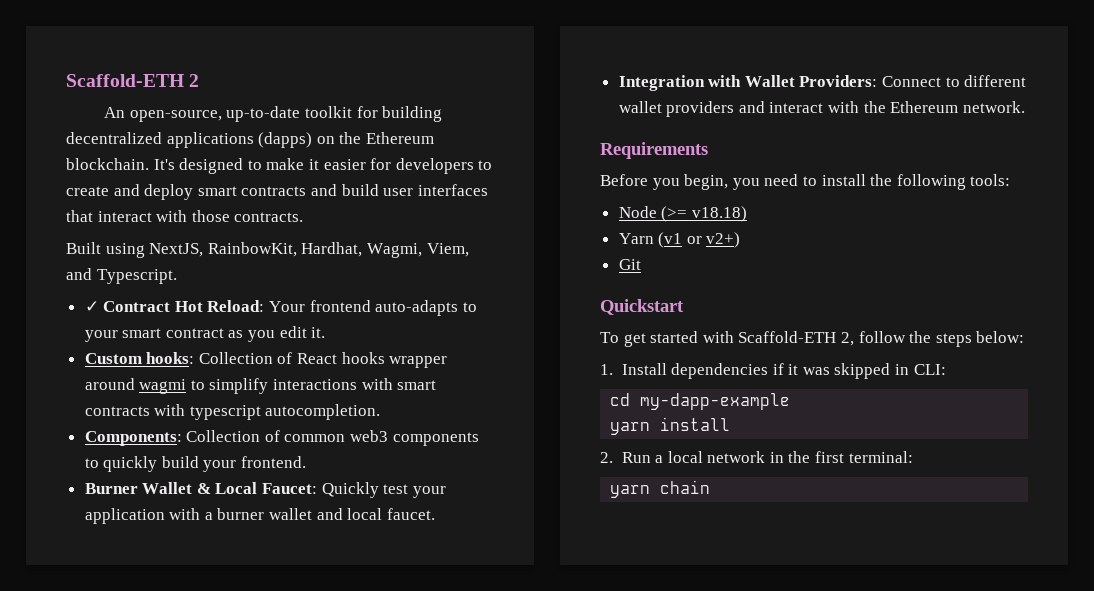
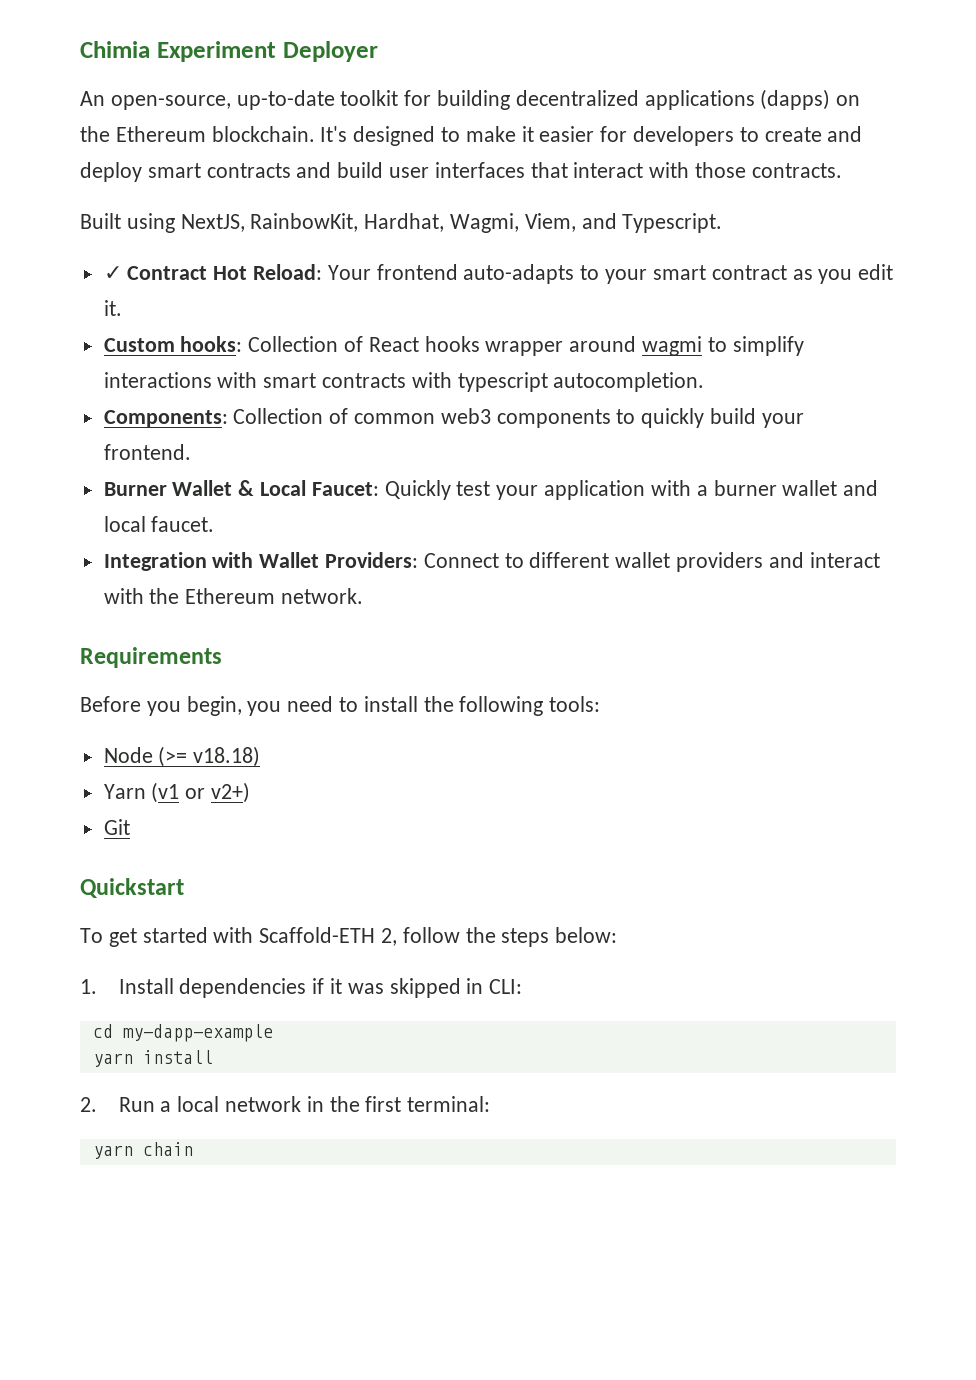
- Scaffold-ETH 2
+ Chimia Experiment Deployer

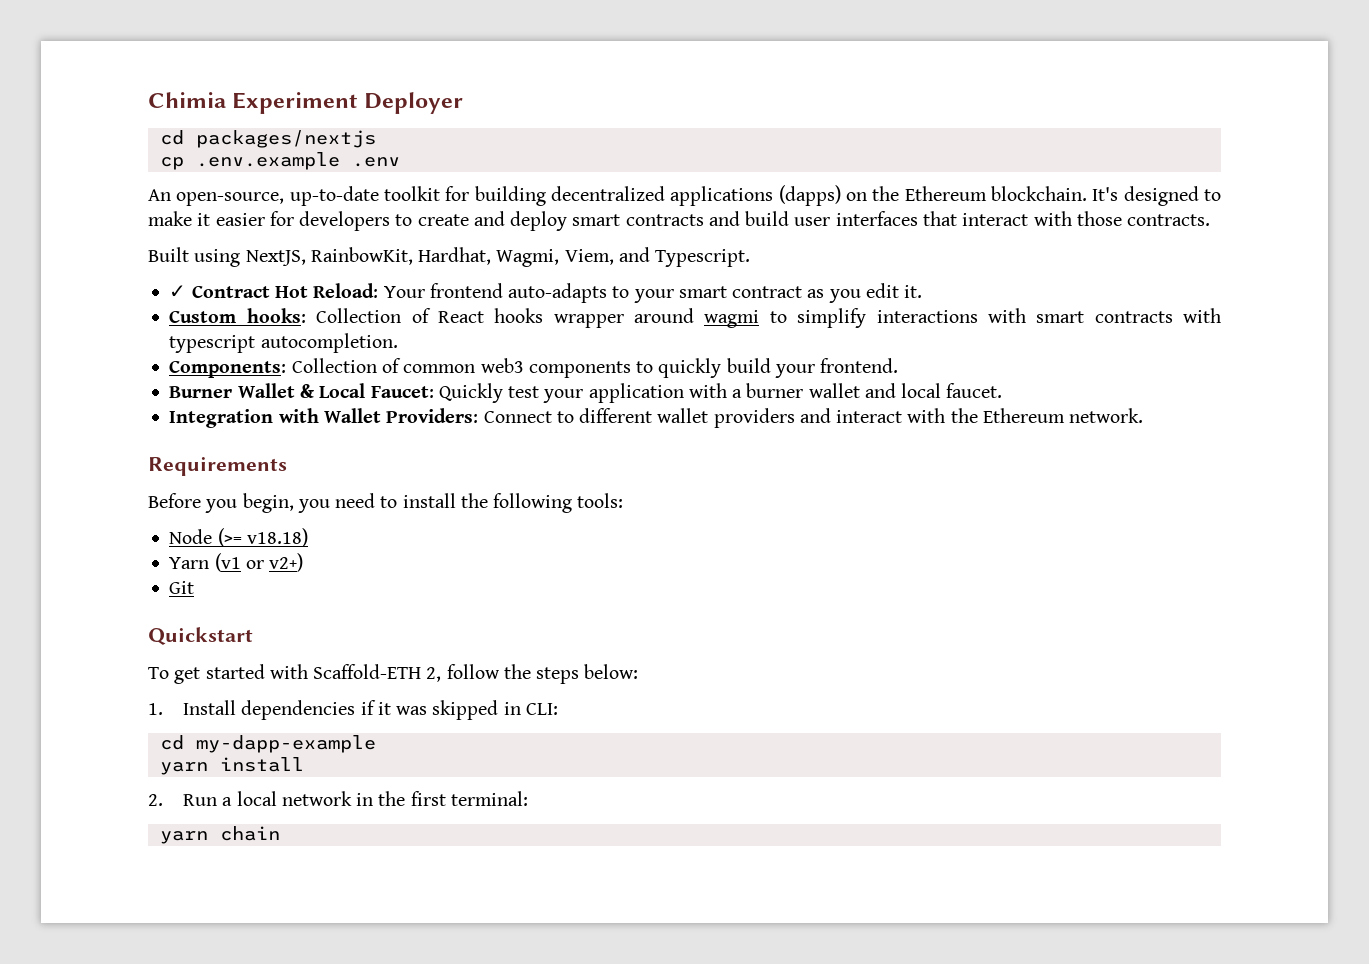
+ cd packages/nextjs
+ cp .env.example .env

